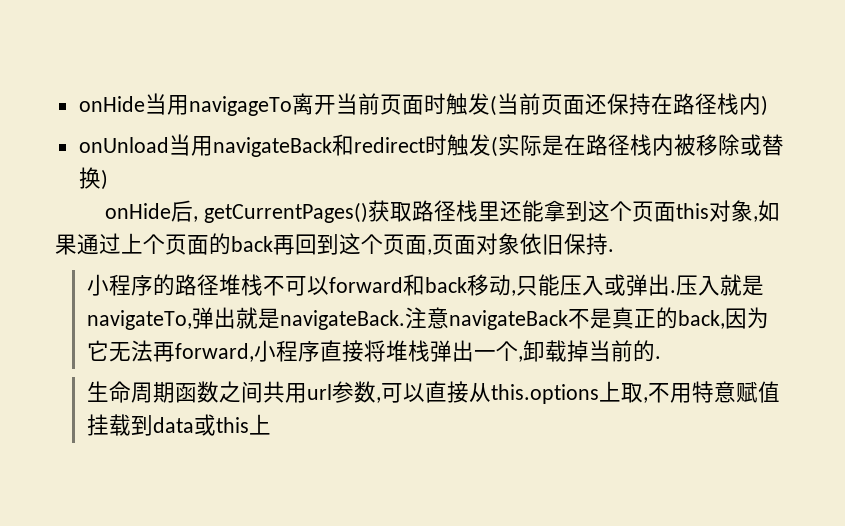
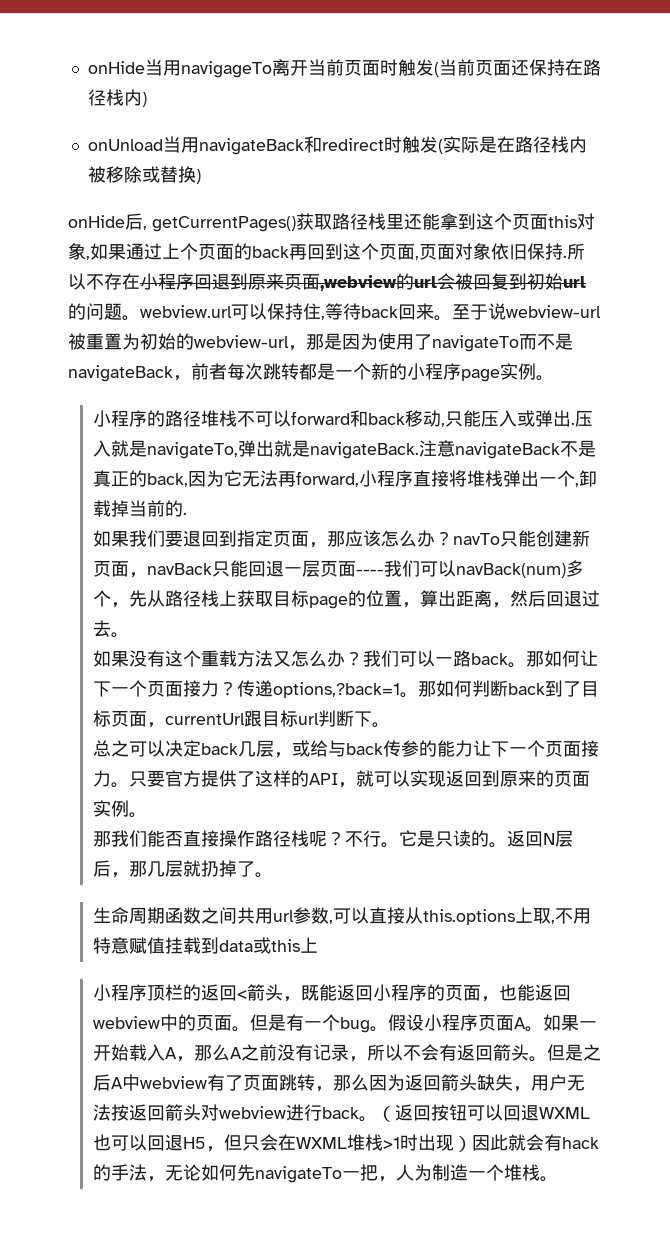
+ 所以不存在小程序回退到原来页面,webview的url会被回复到初始url的问题。webview.url可以保持住,等待back回来。至于说webview-url被重置为初始的webview-url，那是因为使用了navigateTo而不是navigateBack，前者每次跳转都是一个新的小程序page实例。
+ 如果我们要退回到指定页面，那应该怎么办？navTo只能创建新页面，navBack只能回退一层页面----我们可以navBack(num)多个，先从路径栈上获取目标page的位置，算出距离，然后回退过去。
+ 如果没有这个重载方法又怎么办？我们可以一路back。那如何让下一个页面接力？传递options,?back=1。那如何判断back到了目标页面，currentUrl跟目标url判断下。
+ 总之可以决定back几层，或给与back传参的能力让下一个页面接力。只要官方提供了这样的API，就可以实现返回到原来的页面实例。
+ 那我们能否直接操作路径栈呢？不行。它是只读的。返回N层后，那几层就扔掉了。
+ 小程序顶栏的返回<箭头，既能返回小程序的页面，也能返回webview中的页面。但是有一个bug。假设小程序页面A。如果一开始载入A，那么A之前没有记录，所以不会有返回箭头。但是之后A中webview有了页面跳转，那么因为返回箭头缺失，用户无法按返回箭头对webview进行back。（返回按钮可以回退WXML也可以回退H5，但只会在WXML堆栈>1时出现）因此就会有hack的手法，无论如何先navigateTo一把，人为制造一个堆栈。

